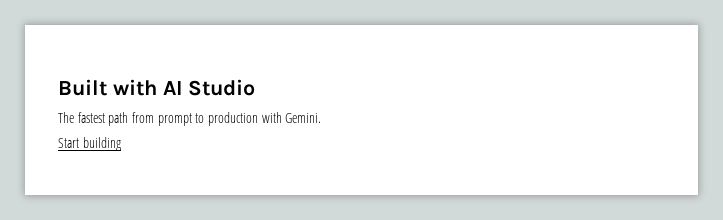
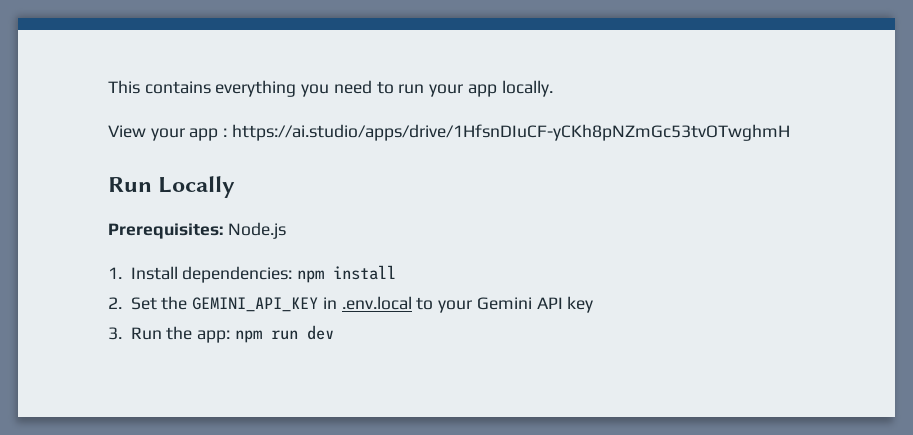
- Built with AI Studio
- The fastest path from prompt to production with Gemini.
- Start building
+ This contains everything you need to run your app locally.
+ View your app : https://ai.studio/apps/drive/1HfsnDIuCF-yCKh8pNZmGc53tvOTwghmH
+ Run Locally
+ Prerequisites: Node.js
+ 1. Install dependencies: npm install
+ 2. Set the GEMINI_API_KEY in .env.local to your Gemini API key
+ 3. Run the app: npm run dev

